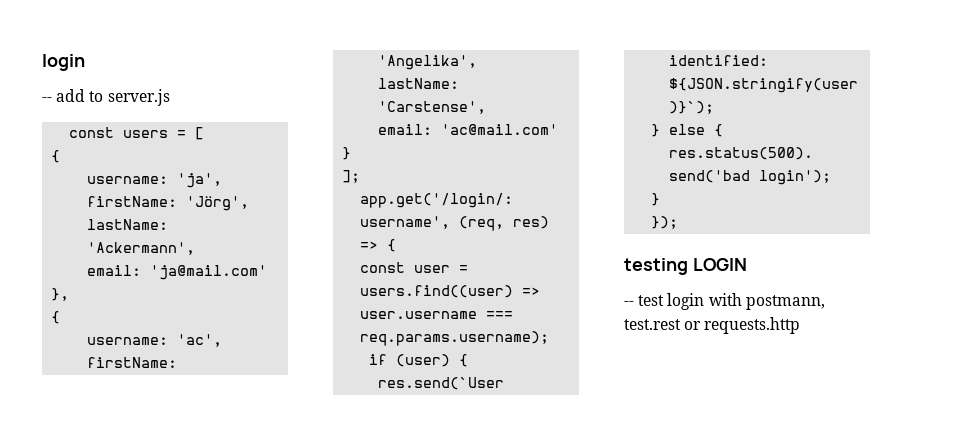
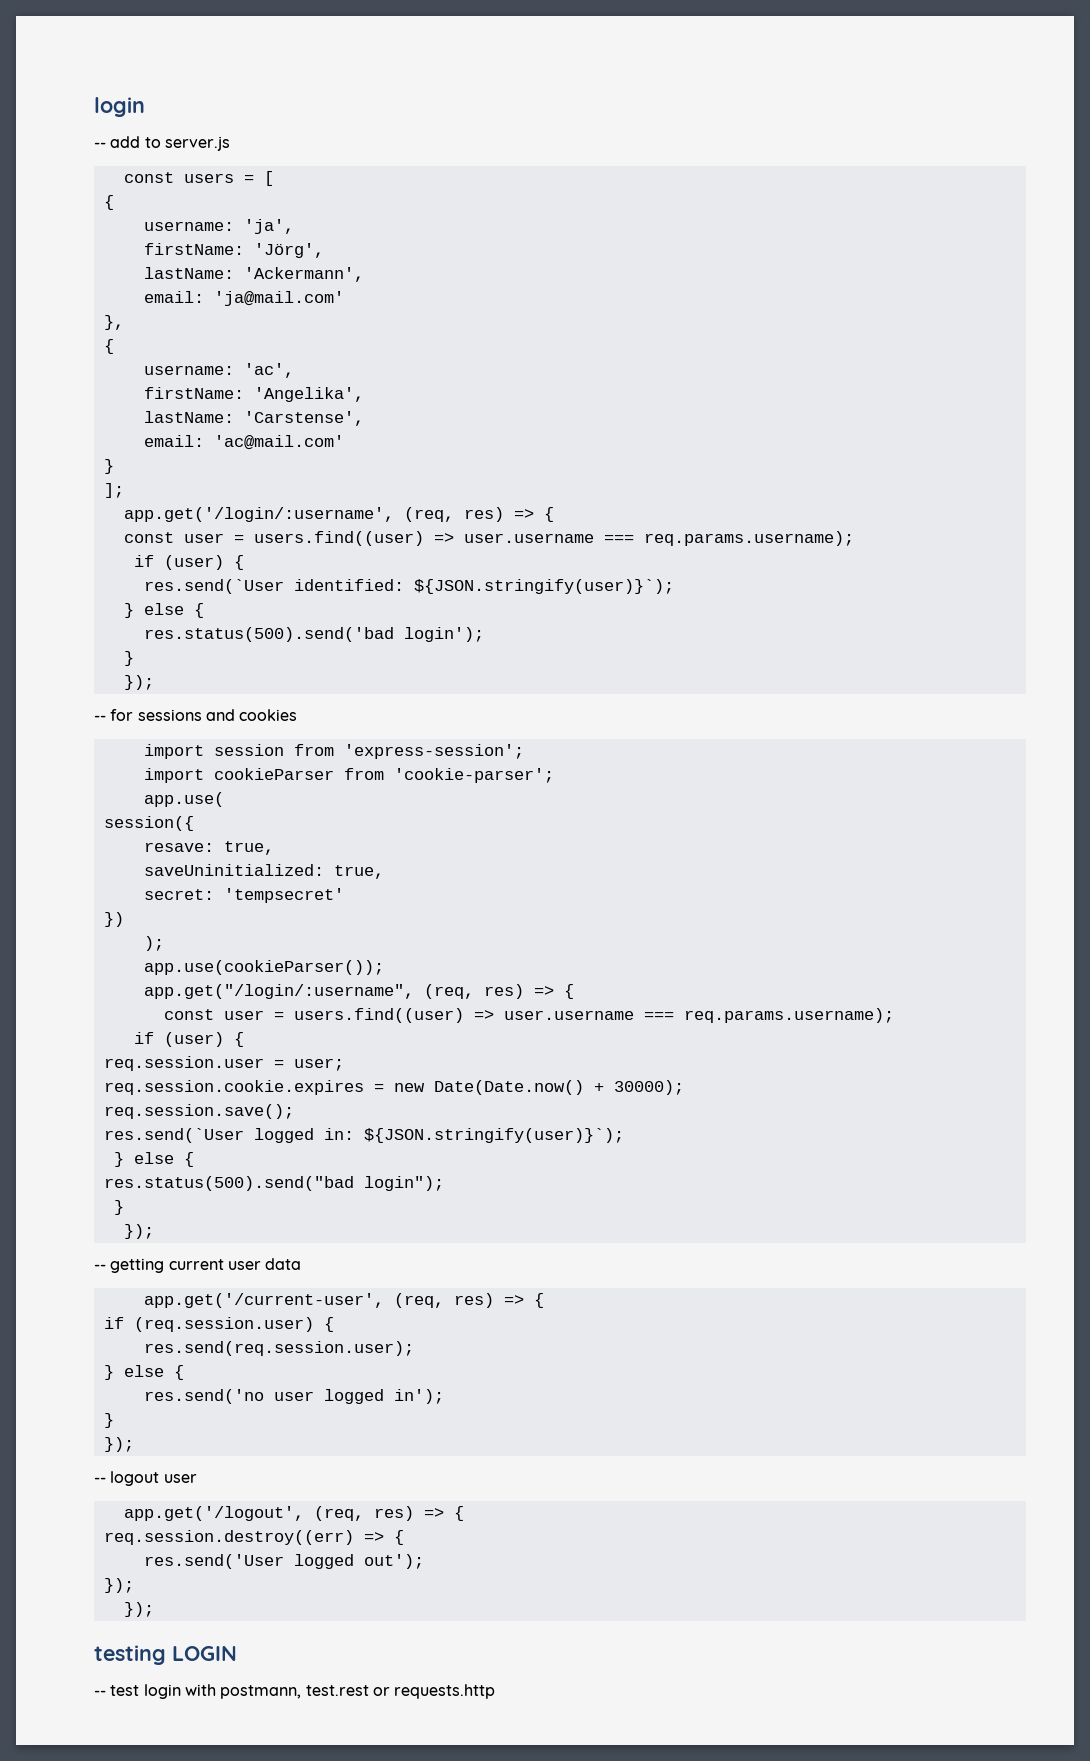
+ -- for sessions and cookies
+ import session from 'express-session';
+ import cookieParser from 'cookie-parser';
+ app.use(
+ session({
+ resave: true,
+ saveUninitialized: true,
+ secret: 'tempsecret'
+ })
+ );
+ app.use(cookieParser());
+ app.get("/login/:username", (req, res) => {
+ const user = users.find((user) => user.username === req.params.username);
+ if (user) {
+ req.session.user = user;
+ req.session.cookie.expires = new Date(Date.now() + 30000);
+ req.session.save();
+ res.send(`User logged in: ${JSON.stringify(user)}`);
+ } else {
+ res.status(500).send("bad login");
+ }
+ });
+ -- getting current user data
+ app.get('/current-user', (req, res) => {
+ if (req.session.user) {
+ res.send(req.session.user);
+ } else {
+ res.send('no user logged in');
+ }
+ });
+ -- logout user
+ app.get('/logout', (req, res) => {
+ req.session.destroy((err) => {
+ res.send('User logged out');
+ });
+ });

